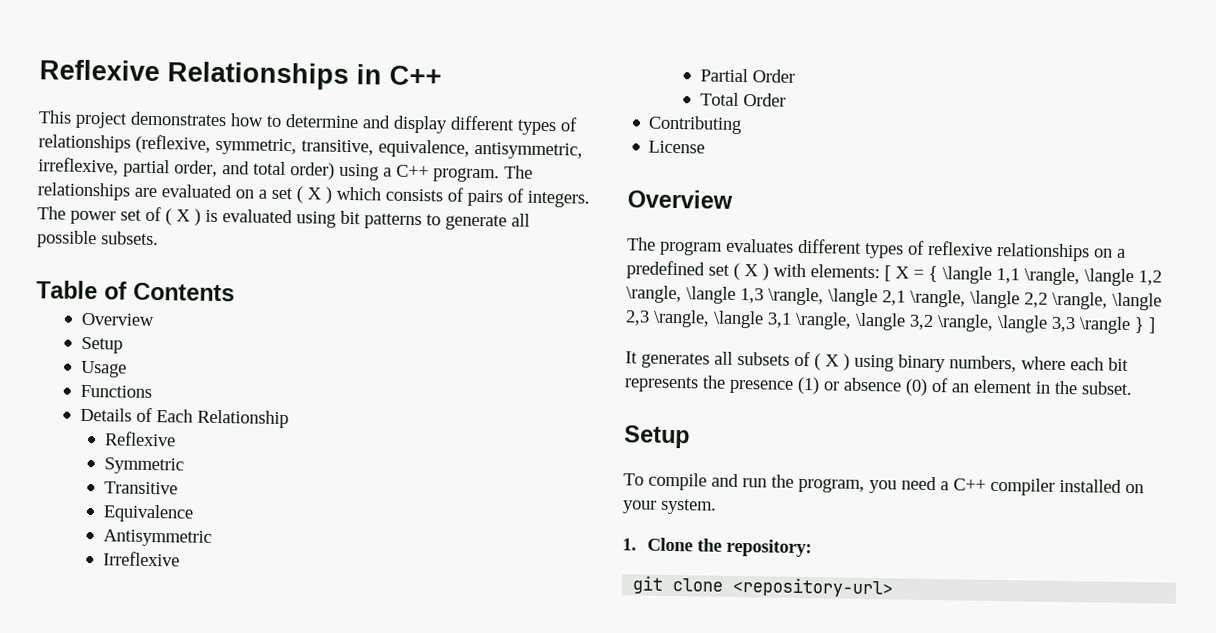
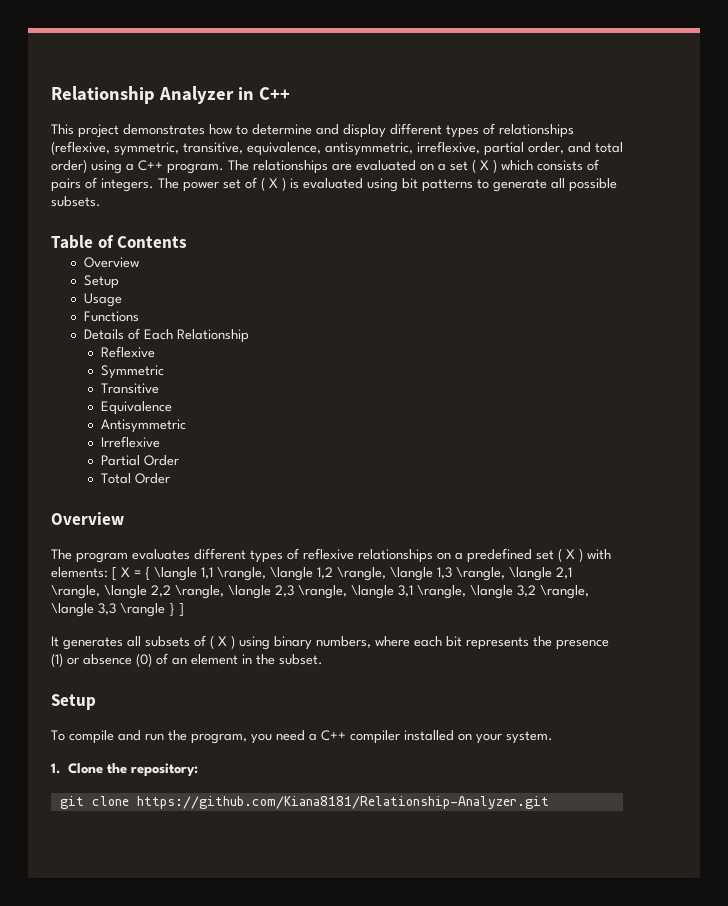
- Reflexive Relationships in C++
+ Relationship Analyzer in C++
- Contributing
- License
- git clone <repository-url>
+ git clone https://github.com/Kiana8181/Relationship-Analyzer.git

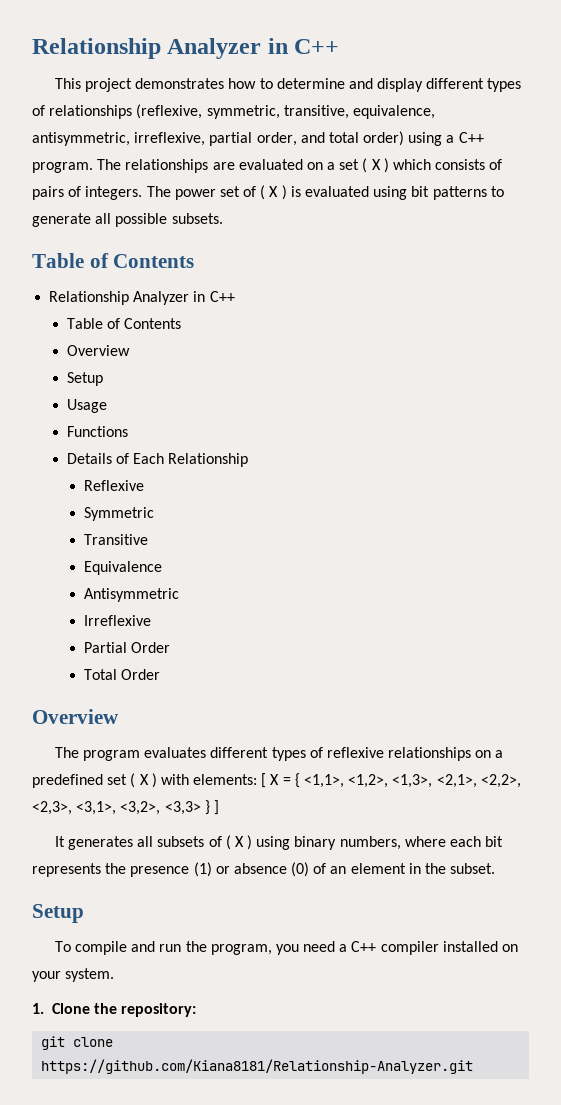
  The power set of ( X ) is evaluated using bit patterns to generate all possible subsets.
+ Table of Contents
+ Relationship Analyzer in C++
- The program evaluates different types of reflexive relationships on a predefined set ( X ) with elements: [ X = { \langle 1,1 \rangle, \langle 1,2 \rangle, \langle 1,3 \rangle, \langle 2,1 \rangle, \langle 2,2 \rangle, \langle 2,3 \rangle, \langle 3,1 \rangle, \langle 3,2 \rangle, \langle 3,3 \rangle } ]
+ The program evaluates different types of reflexive relationships on a predefined set ( X ) with elements: [ X = { <1,1>, <1,2>, <1,3>, <2,1>, <2,2>, <2,3>, <3,1>, <3,2>, <3,3> } ]

